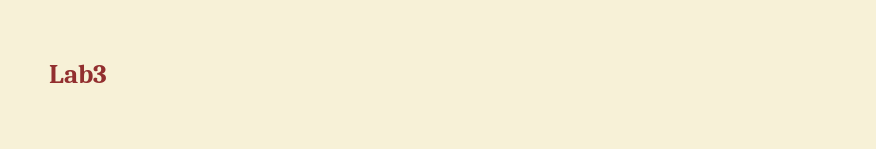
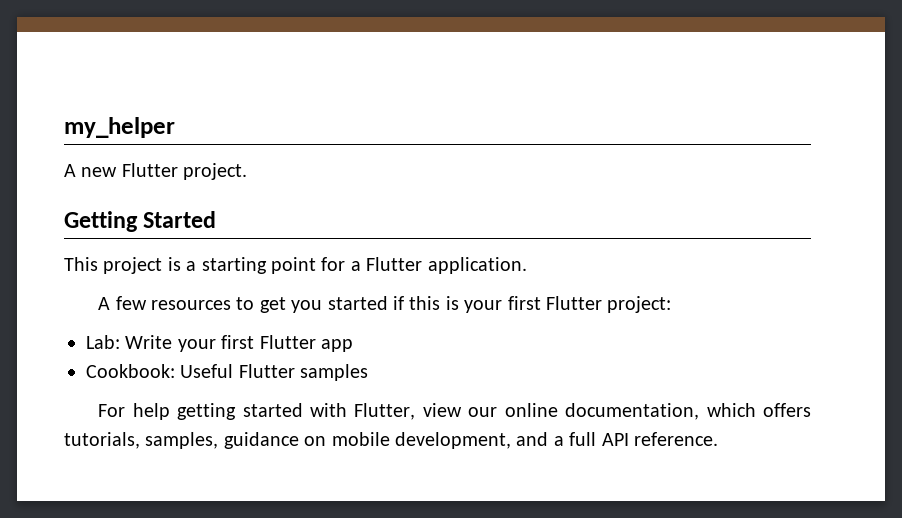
- Lab3
+ my_helper
+ A new Flutter project.
+ Getting Started
+ This project is a starting point for a Flutter application.
+ A few resources to get you started if this is your first Flutter project:
+ Lab: Write your first Flutter app
+ Cookbook: Useful Flutter samples
+ For help getting started with Flutter, view our online documentation, which offers tutorials, samples, guidance on mobile development, and a full API reference.

